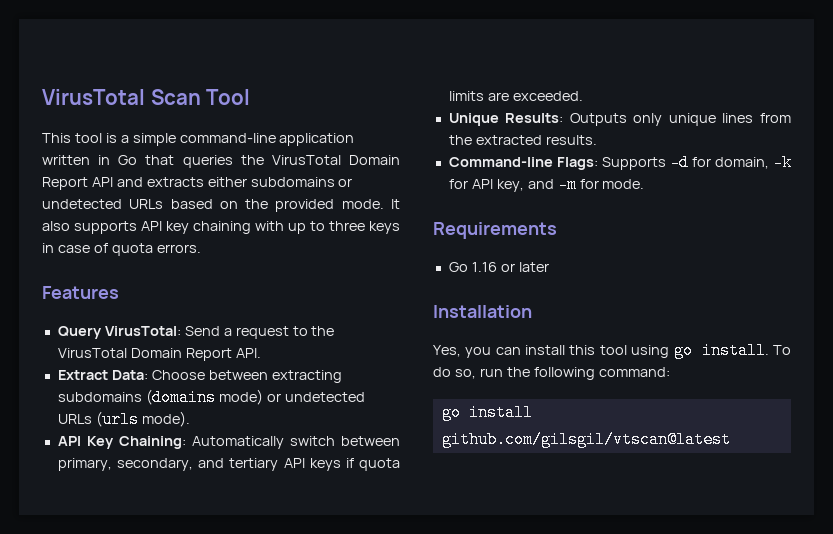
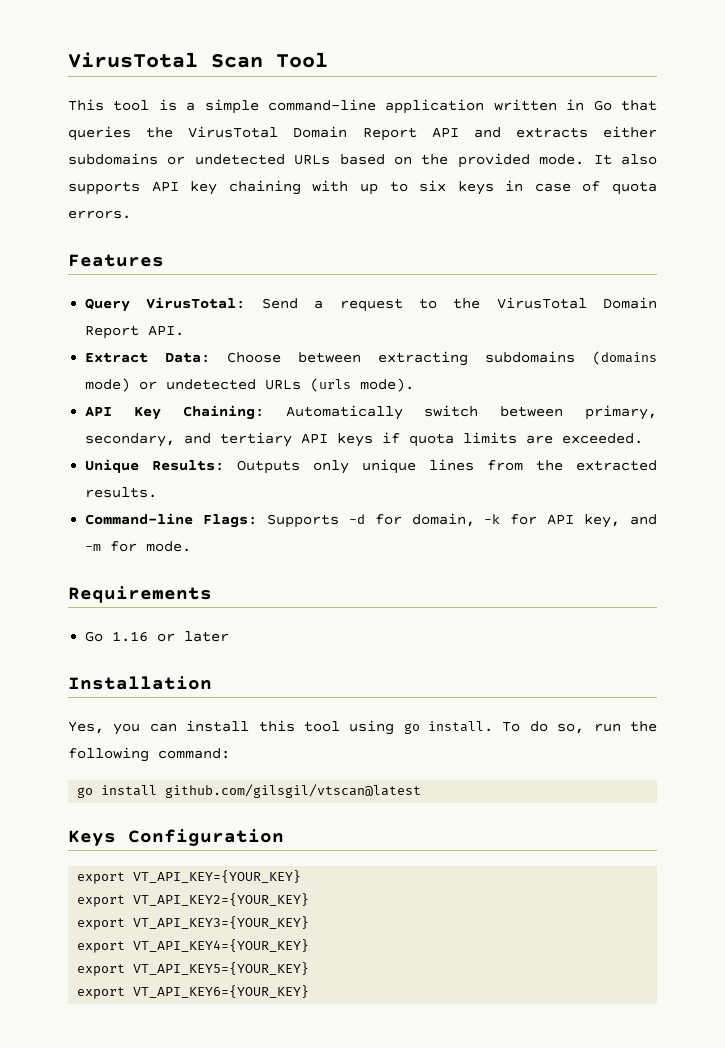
- It also supports API key chaining with up to three keys in case of quota errors.
+ It also supports API key chaining with up to six keys in case of quota errors.
+ Keys Configuration
+ export VT_API_KEY={YOUR_KEY}
+ export VT_API_KEY2={YOUR_KEY}
+ export VT_API_KEY3={YOUR_KEY}
+ export VT_API_KEY4={YOUR_KEY}
+ export VT_API_KEY5={YOUR_KEY}
+ export VT_API_KEY6={YOUR_KEY}

